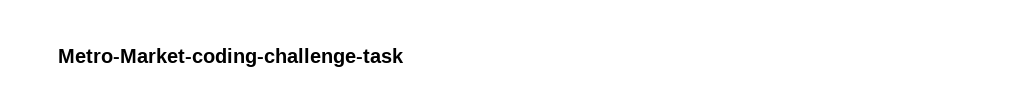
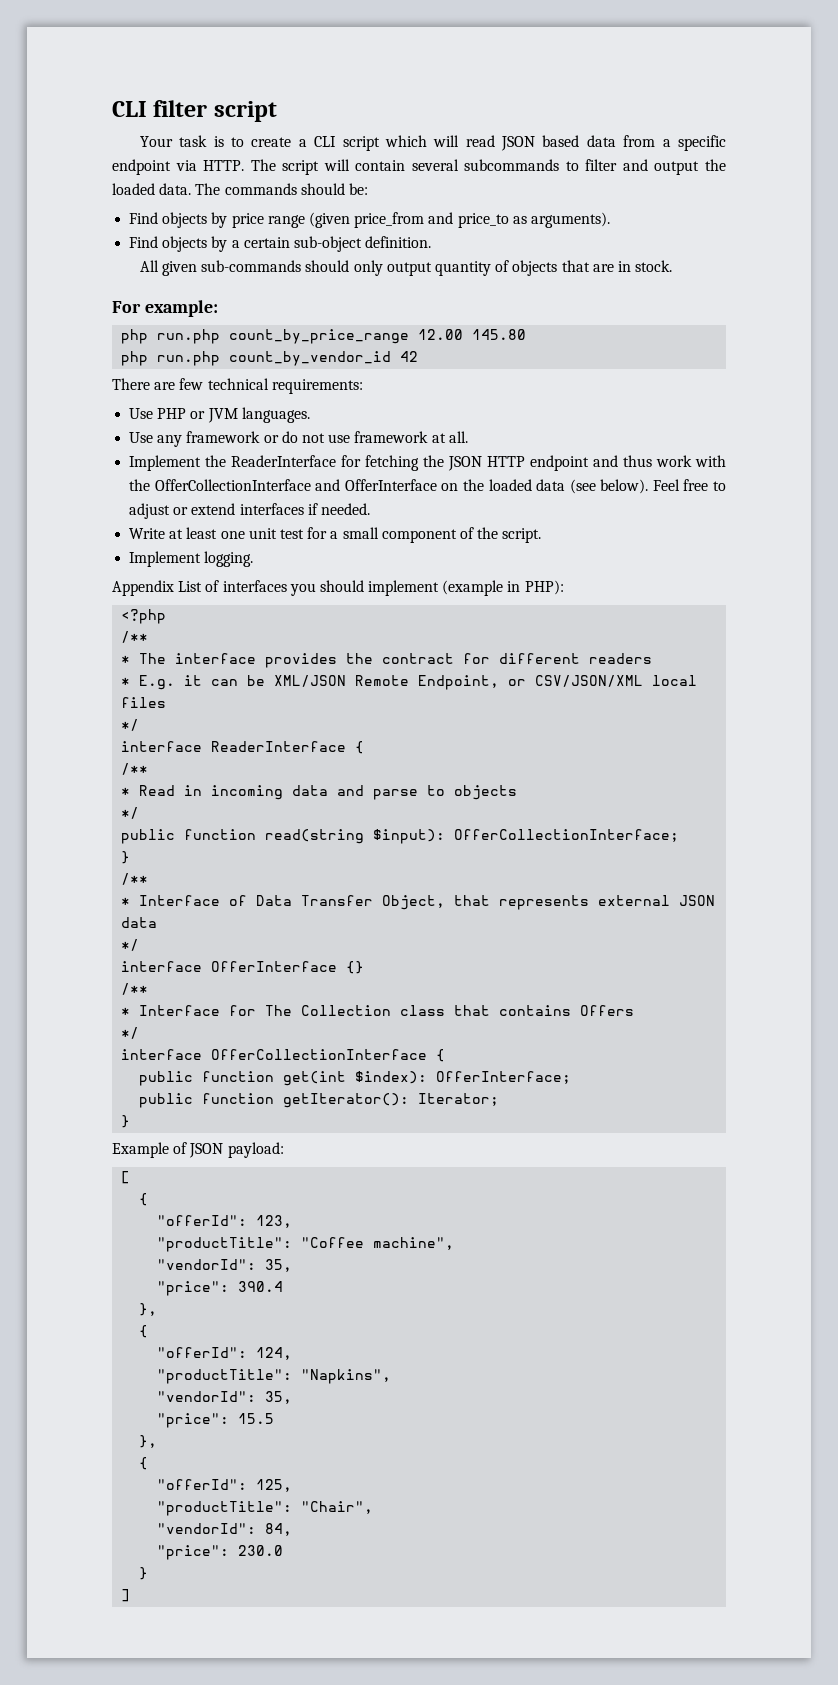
- Metro-Market-coding-challenge-task
+ CLI filter script
+ Your task is to create a CLI script which will read JSON based data from a specific endpoint via HTTP. The script will contain several subcommands to filter and output the loaded data. The commands should be:
+ Find objects by price range (given price_from and price_to as arguments).
+ Find objects by a certain sub-object definition.
+ All given sub-commands should only output quantity of objects that are in stock.
+ For example:
+ php run.php count_by_price_range 12.00 145.80
+ php run.php count_by_vendor_id 42
+ There are few technical requirements:
+ Use PHP or JVM languages.
+ Use any framework or do not use framework at all.
+ Implement the ReaderInterface for fetching the JSON HTTP endpoint and thus work with the OfferCollectionInterface and OfferInterface on the loaded data (see below). Feel free to adjust or extend interfaces if needed.
+ Write at least one unit test for a small component of the script.
+ Implement logging.
+ Appendix List of interfaces you should implement (example in PHP):
+ <?php
+ /**
+ * The interface provides the contract for different readers
+ * E.g. it can be XML/JSON Remote Endpoint, or CSV/JSON/XML local files
+ */
+ interface ReaderInterface {
+ /**
+ * Read in incoming data and parse to objects
+ */
+ public function read(string $input): OfferCollectionInterface;
+ }
+ /**
+ * Interface of Data Transfer Object, that represents external JSON data
+ */
+ interface OfferInterface {}
+ /**
+ * Interface for The Collection class that contains Offers
+ */
+ interface OfferCollectionInterface {
+ public function get(int $index): OfferInterface;
+ public function getIterator(): Iterator;
+ }
+ Example of JSON payload:
+ [
+ {
+ "offerId": 123,
+ "productTitle": "Coffee machine",
+ "vendorId": 35,
+ "price": 390.4
+ },
+ {
+ "offerId": 124,
+ "productTitle": "Napkins",
+ "vendorId": 35,
+ "price": 15.5
+ },
+ {
+ "offerId": 125,
+ "productTitle": "Chair",
+ "vendorId": 84,
+ "price": 230.0
+ }
+ ]

